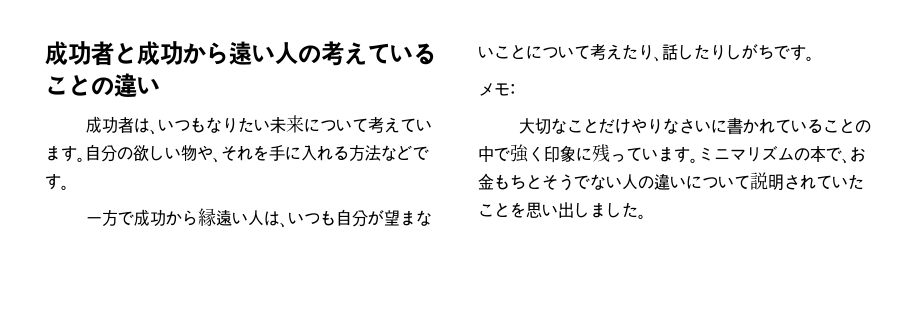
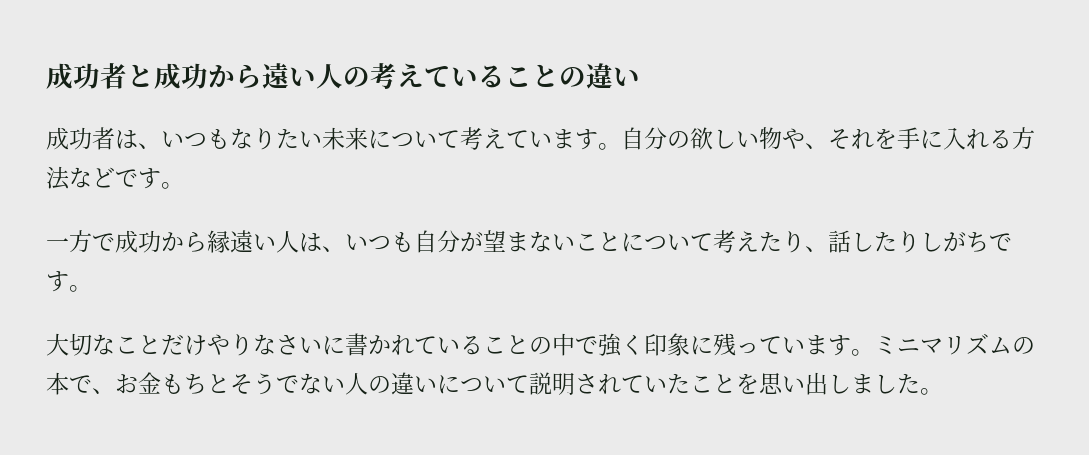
- メモ:

